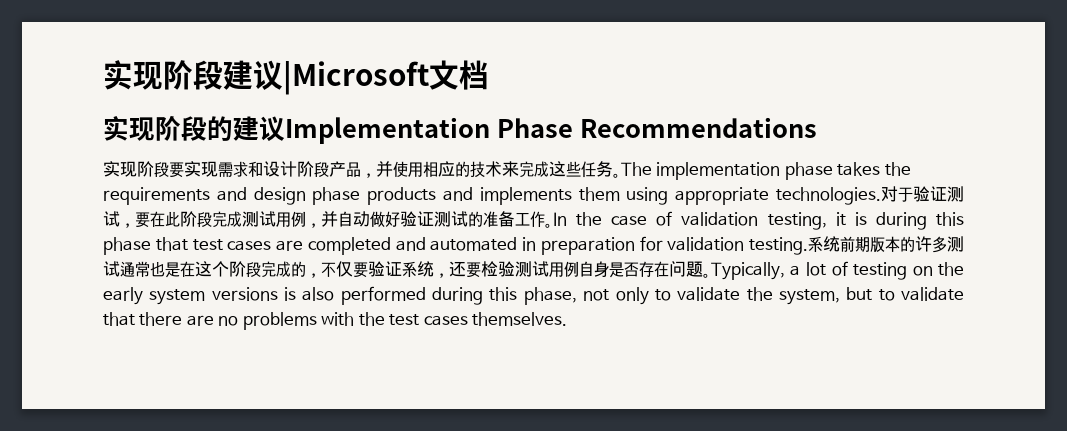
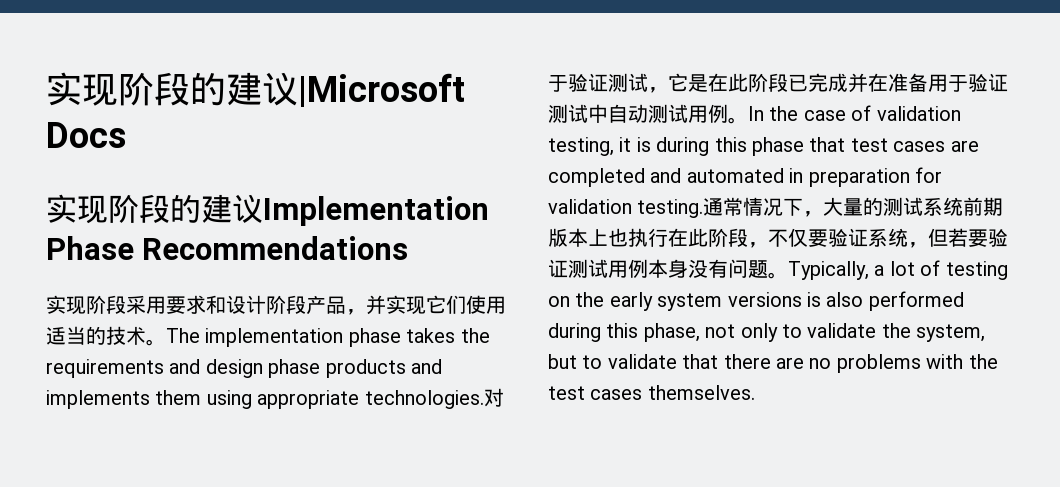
- 实现阶段建议|Microsoft文档
+ 实现阶段的建议|Microsoft Docs
- 实现阶段要实现需求和设计阶段产品，并使用相应的技术来完成这些任务。
+ 实现阶段采用要求和设计阶段产品，并实现它们使用适当的技术。
- 对于验证测试，要在此阶段完成测试用例，并自动做好验证测试的准备工作。
+ 对于验证测试，它是在此阶段已完成并在准备用于验证测试中自动测试用例。
- 系统前期版本的许多测试通常也是在这个阶段完成的，不仅要验证系统，还要检验测试用例自身是否存在问题。
+ 通常情况下，大量的测试系统前期版本上也执行在此阶段，不仅要验证系统，但若要验证测试用例本身没有问题。

